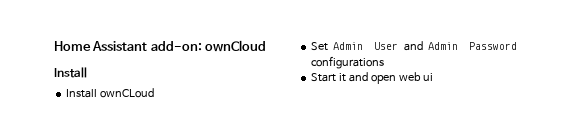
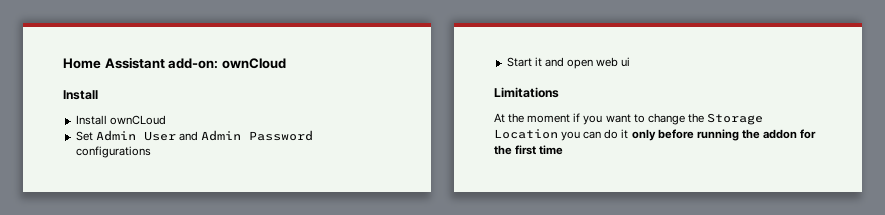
+ Limitations
+ At the moment if you want to change the Storage Location you can do it only before running the addon for the first time

